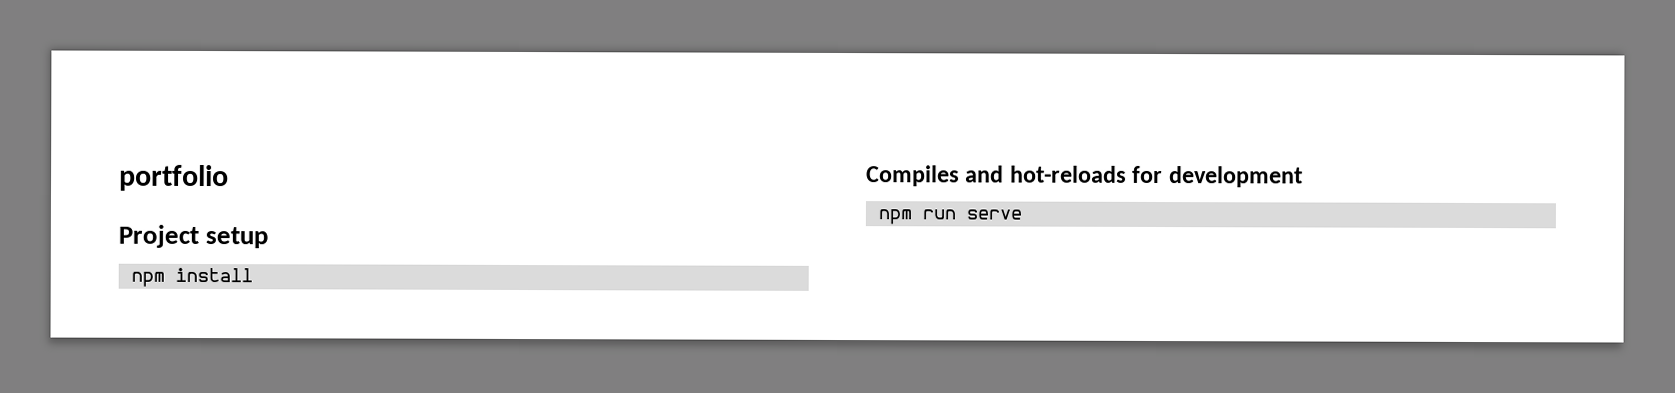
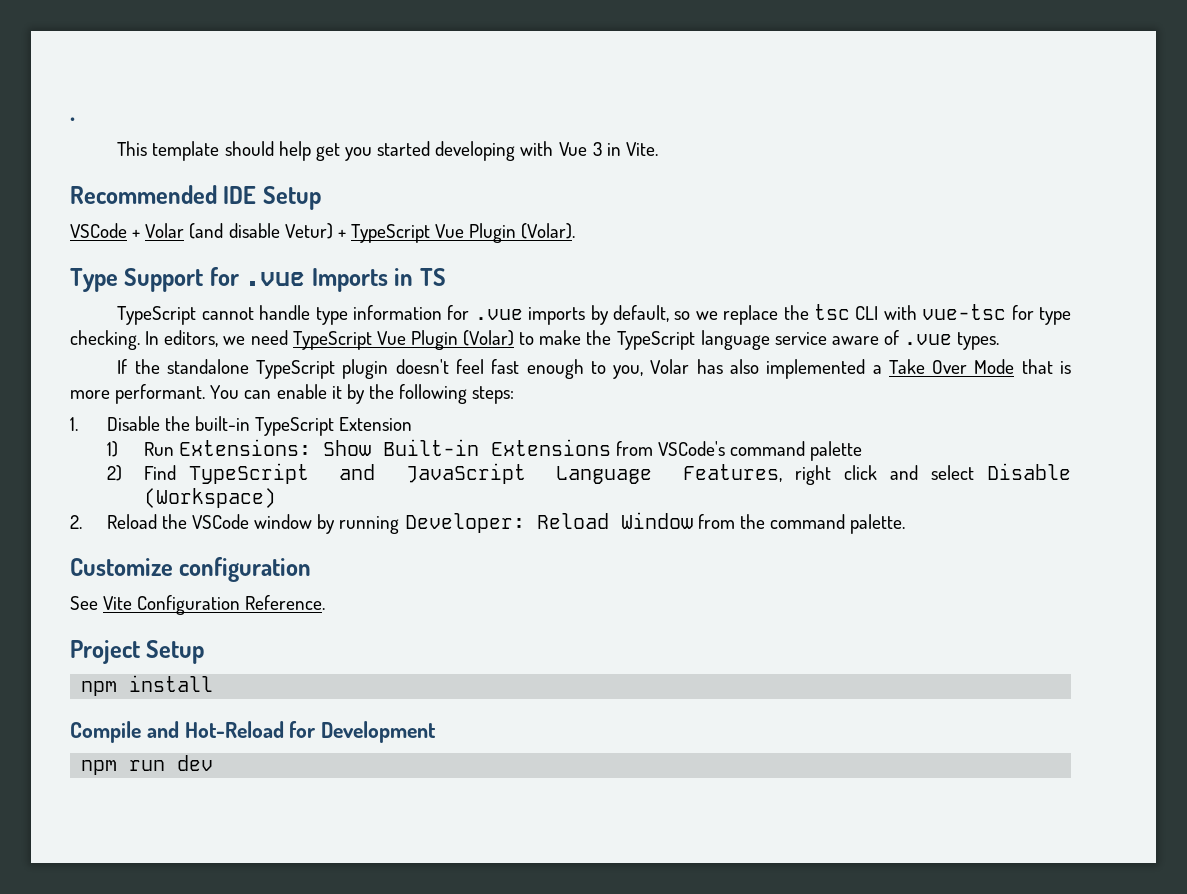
- portfolio
+ .
+ This template should help get you started developing with Vue 3 in Vite.
+ Recommended IDE Setup
+ VSCode + Volar (and disable Vetur) + TypeScript Vue Plugin (Volar).
+ Type Support for .vue Imports in TS
+ TypeScript cannot handle type information for .vue imports by default, so we replace the tsc CLI with vue-tsc for type checking. In editors, we need TypeScript Vue Plugin (Volar) to make the TypeScript language service aware of .vue types.
+ If the standalone TypeScript plugin doesn't feel fast enough to you, Volar has also implemented a Take Over Mode that is more performant. You can enable it by the following steps:
+ 1. Disable the built-in TypeScript Extension
+ 1) Run Extensions: Show Built-in Extensions from VSCode's command palette
+ 2) Find TypeScript and JavaScript Language Features, right click and select Disable (Workspace)
+ 2. Reload the VSCode window by running Developer: Reload Window from the command palette.
+ Customize configuration
+ See Vite Configuration Reference.
- Project setup
+ Project Setup
- Compiles and hot-reloads for development
+ Compile and Hot-Reload for Development
- npm run serve
+ npm run dev

